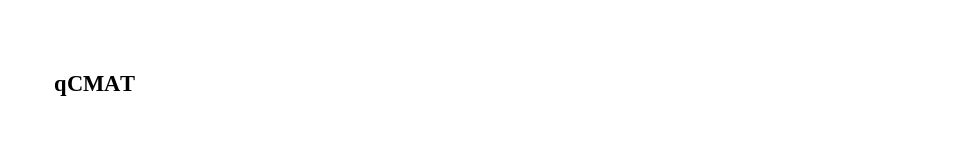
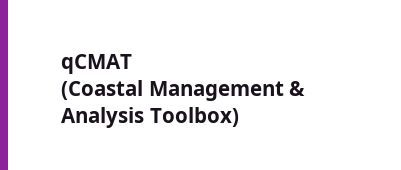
+ (Coastal Management & Analysis Toolbox)

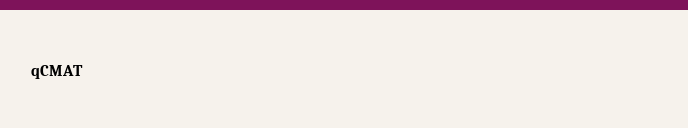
- (Coastal Management & Analysis Toolbox)

